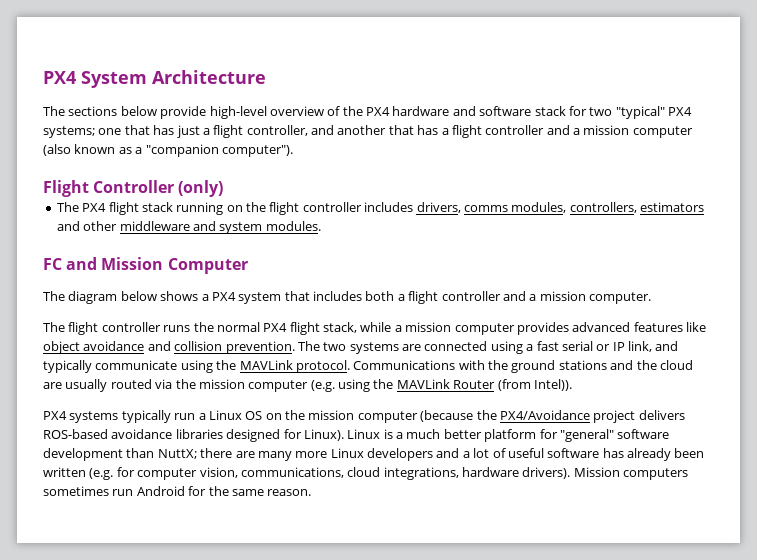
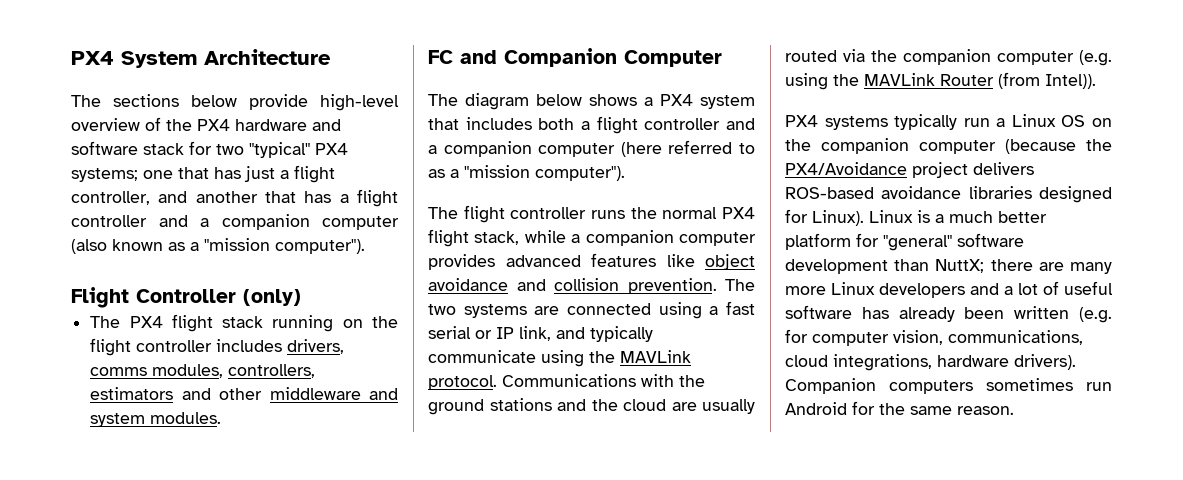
- The sections below provide high-level overview of the PX4 hardware and software stack for two "typical" PX4 systems; one that has just a flight controller, and another that has a flight controller and a mission computer (also known as a "companion computer").
+ The sections below provide high-level overview of the PX4 hardware and software stack for two "typical" PX4 systems; one that has just a flight controller, and another that has a flight controller and a companion computer (also known as a "mission computer").
- FC and Mission Computer
+ FC and Companion Computer
- The diagram below shows a PX4 system that includes both a flight controller and a mission computer.
+ The diagram below shows a PX4 system that includes both a flight controller and a companion computer (here referred to as a "mission computer").
- The flight controller runs the normal PX4 flight stack, while a mission computer provides advanced features like object avoidance and collision prevention.
+ The flight controller runs the normal PX4 flight stack, while a companion computer provides advanced features like object avoidance and collision prevention.
- Communications with the ground stations and the cloud are usually routed via the mission computer (e.g. using the MAVLink Router (from Intel)).
+ Communications with the ground stations and the cloud are usually routed via the companion computer (e.g. using the MAVLink Router (from Intel)).
- PX4 systems typically run a Linux OS on the mission computer (because the PX4/Avoidance project delivers ROS-based avoidance libraries designed for Linux).
+ PX4 systems typically run a Linux OS on the companion computer (because the PX4/Avoidance project delivers ROS-based avoidance libraries designed for Linux).
- Mission computers sometimes run Android for the same reason.
+ Companion computers sometimes run Android for the same reason.

